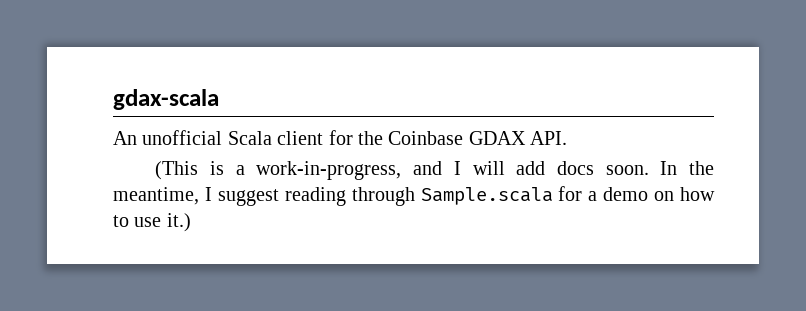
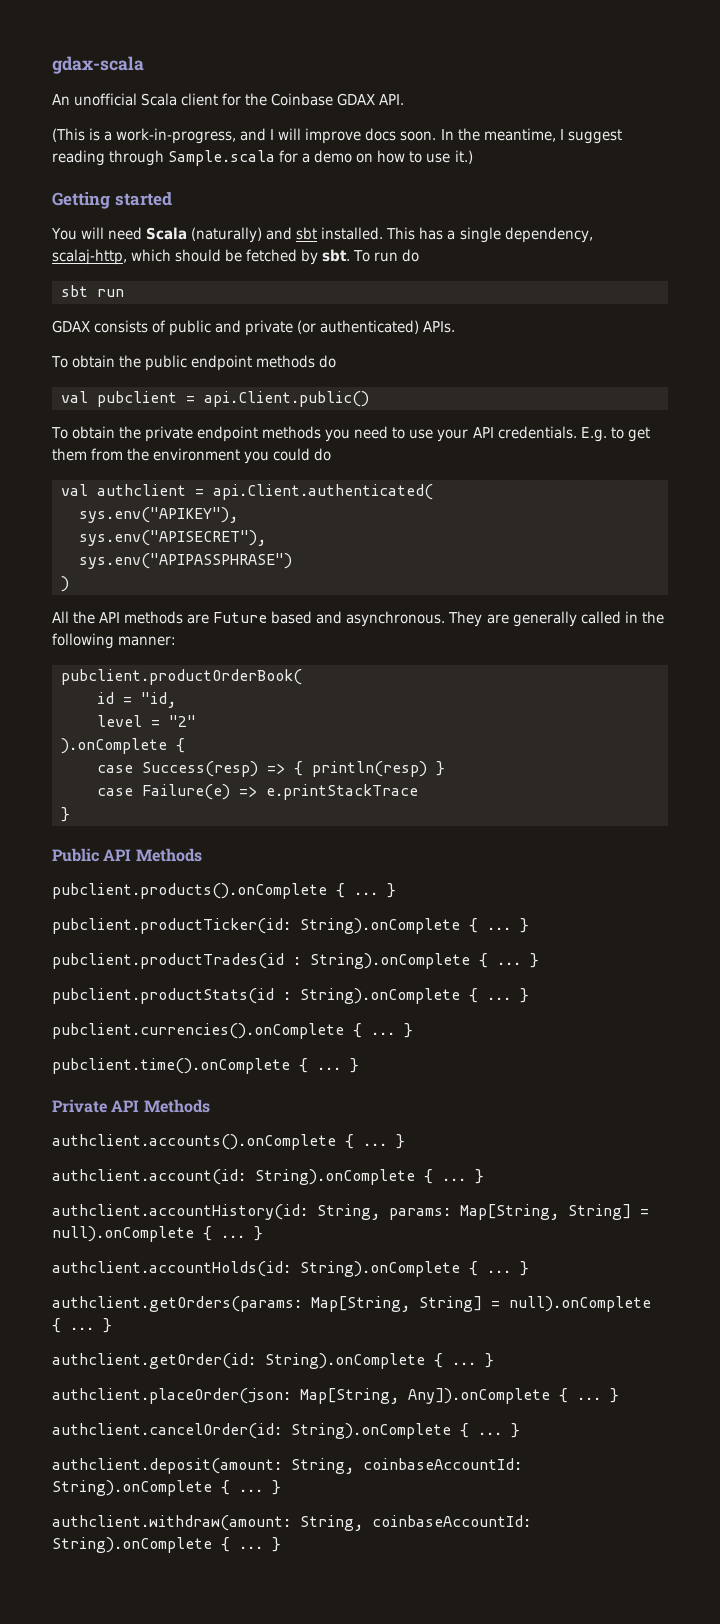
- (This is a work-in-progress, and I will add docs soon.
+ (This is a work-in-progress, and I will improve docs soon.
+ Getting started
+ You will need Scala (naturally) and sbt installed. This has a single dependency, scalaj-http, which should be fetched by sbt. To run do
+ sbt run
+ GDAX consists of public and private (or authenticated) APIs.
+ To obtain the public endpoint methods do
+ val pubclient = api.Client.public()
+ To obtain the private endpoint methods you need to use your API credentials. E.g. to get them from the environment you could do
+ val authclient = api.Client.authenticated(
+ sys.env("APIKEY"),
+ sys.env("APISECRET"),
+ sys.env("APIPASSPHRASE")
+ )
+ All the API methods are Future based and asynchronous. They are generally called in the following manner:
+ pubclient.productOrderBook(
+ id = "id,
+ level = "2"
+ ).onComplete {
+ case Success(resp) => { println(resp) }
+ case Failure(e) => e.printStackTrace
+ }
+ Public API Methods
+ pubclient.products().onComplete { ... }
+ pubclient.productTicker(id: String).onComplete { ... }
+ pubclient.productTrades(id : String).onComplete { ... }
+ pubclient.productStats(id : String).onComplete { ... }
+ pubclient.currencies().onComplete { ... }
+ pubclient.time().onComplete { ... }
+ Private API Methods
+ authclient.accounts().onComplete { ... }
+ authclient.account(id: String).onComplete { ... }
+ authclient.accountHistory(id: String, params: Map[String, String] = null).onComplete { ... }
+ authclient.accountHolds(id: String).onComplete { ... }
+ authclient.getOrders(params: Map[String, String] = null).onComplete { ... }
+ authclient.getOrder(id: String).onComplete { ... }
+ authclient.placeOrder(json: Map[String, Any]).onComplete { ... }
+ authclient.cancelOrder(id: String).onComplete { ... }
+ authclient.deposit(amount: String, coinbaseAccountId: String).onComplete { ... }
+ authclient.withdraw(amount: String, coinbaseAccountId: String).onComplete { ... }

